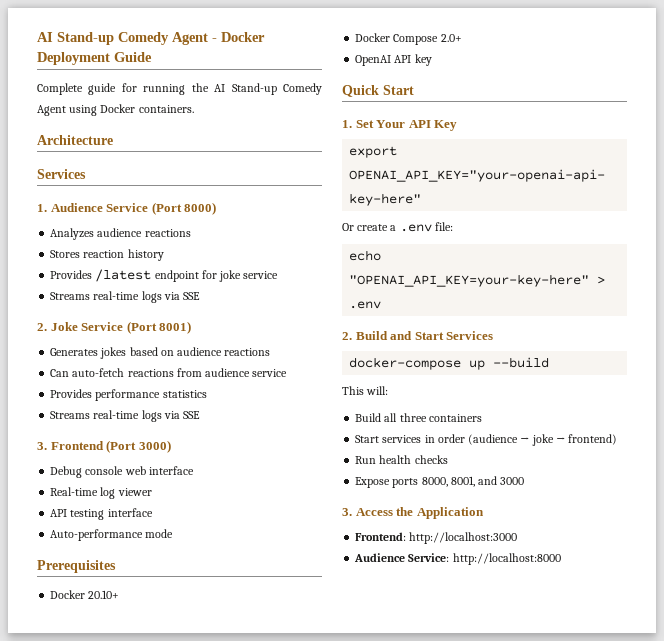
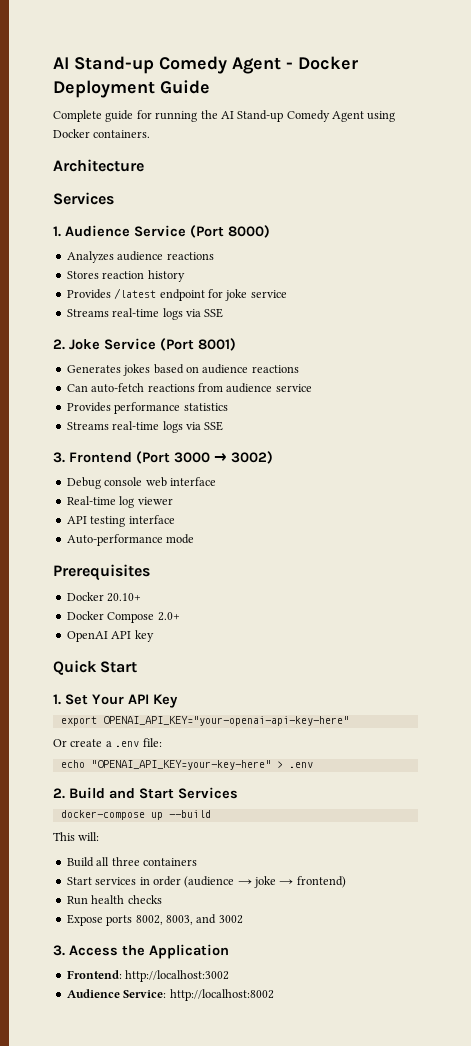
- 3. Frontend (Port 3000)
+ 3. Frontend (Port 3000 → 3002)
- Expose ports 8000, 8001, and 3000
+ Expose ports 8002, 8003, and 3002
- Frontend: http://localhost:3000
+ Frontend: http://localhost:3002
- Audience Service: http://localhost:8000
+ Audience Service: http://localhost:8002

